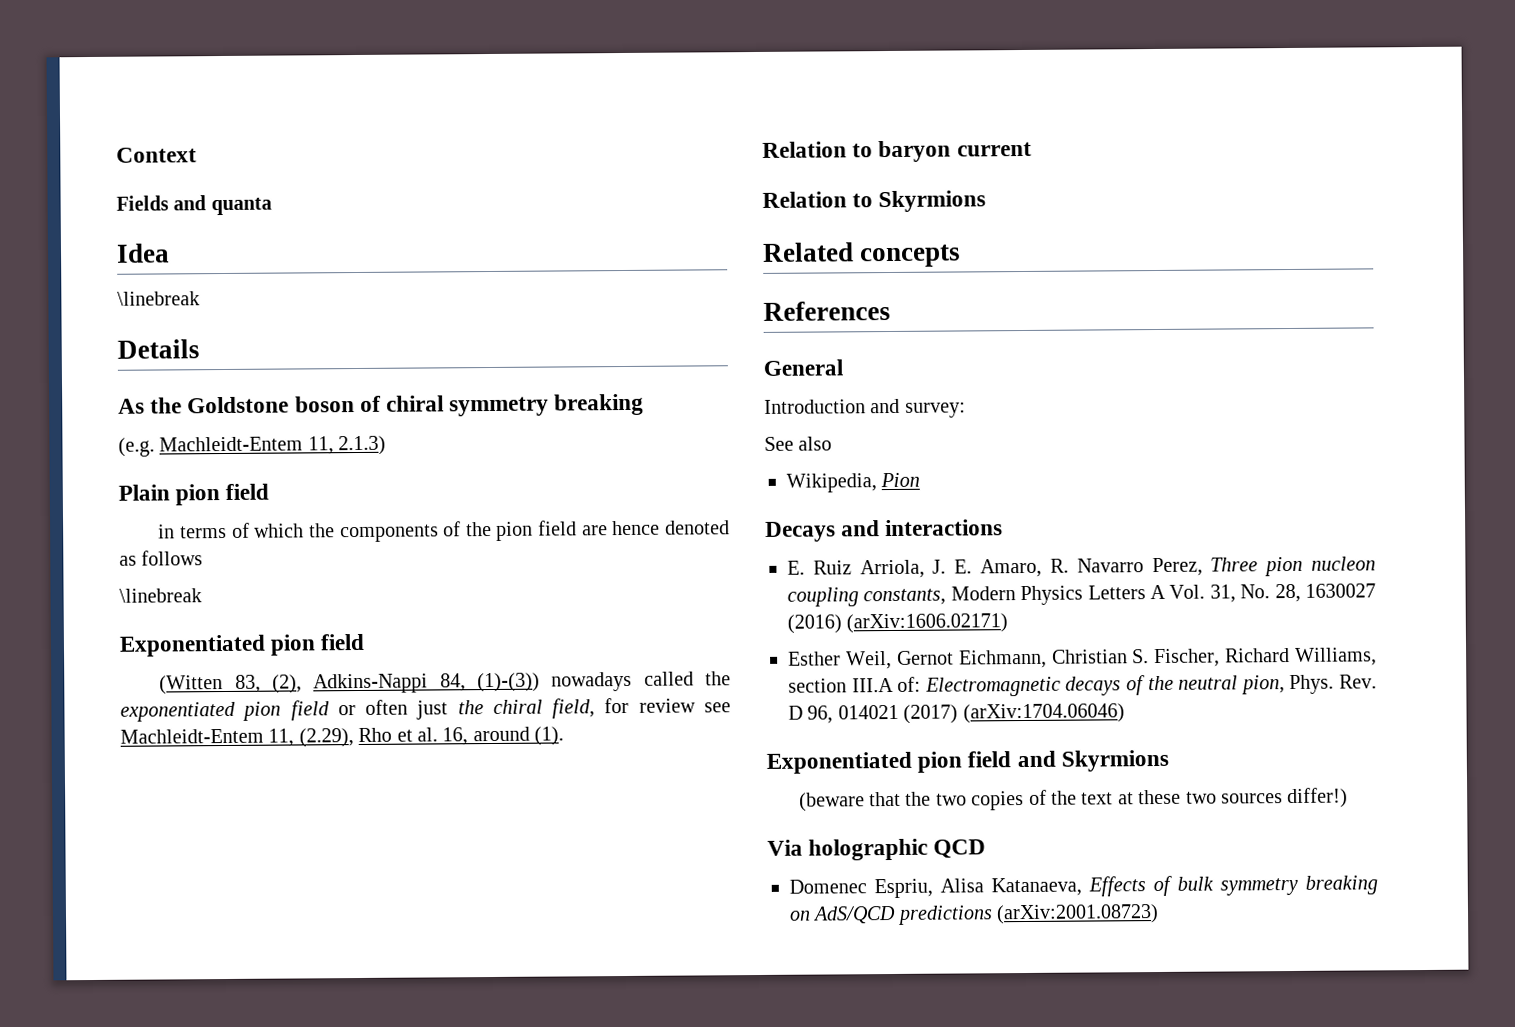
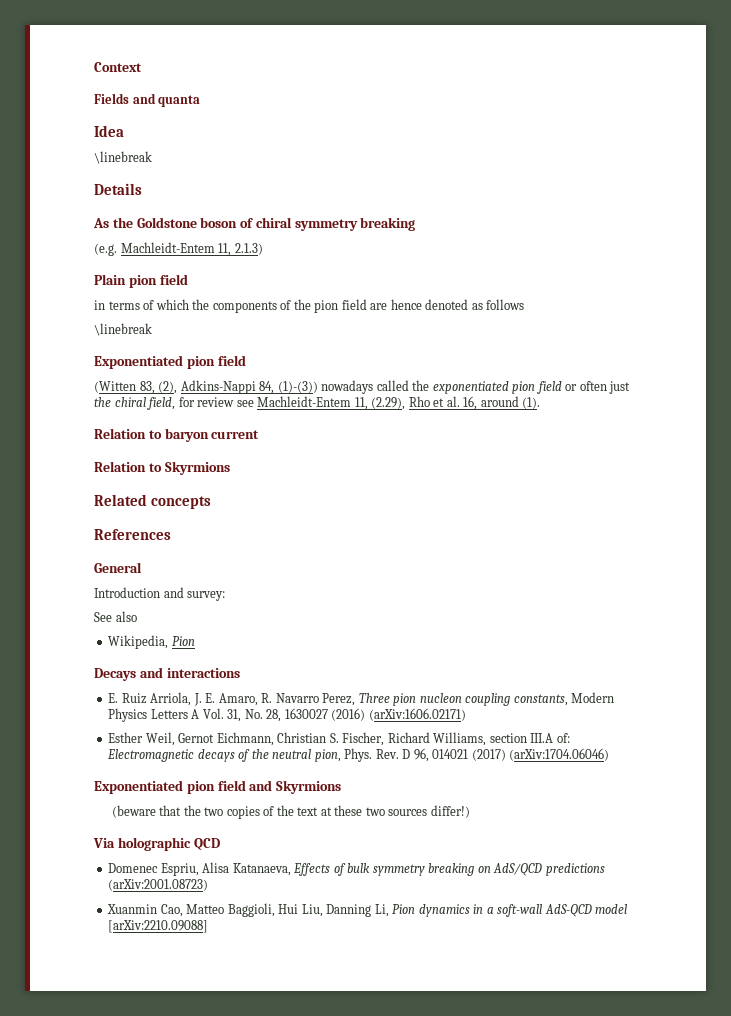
+ Xuanmin Cao, Matteo Baggioli, Hui Liu, Danning Li, Pion dynamics in a soft-wall AdS-QCD model [arXiv:2210.09088]

